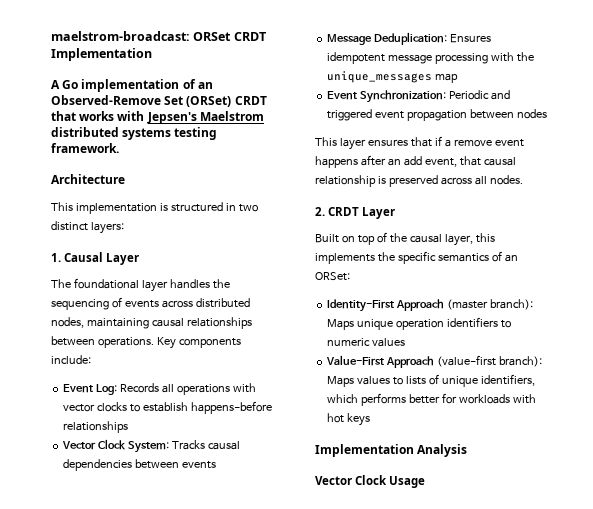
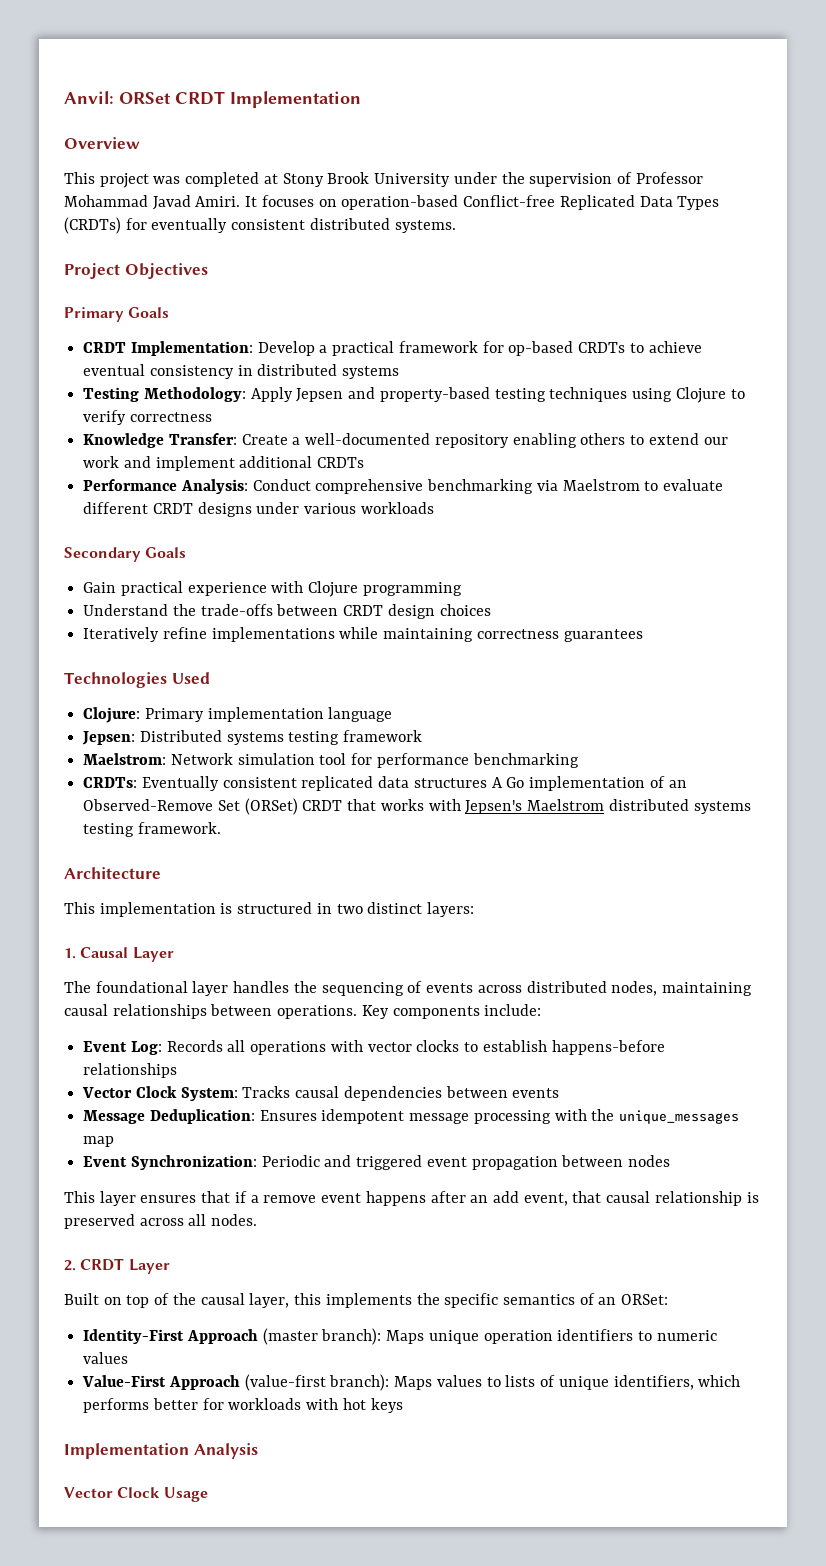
- maelstrom-broadcast: ORSet CRDT Implementation
+ Anvil: ORSet CRDT Implementation
- A Go implementation of an Observed-Remove Set (ORSet) CRDT that works with Jepsen's Maelstrom distributed systems testing framework.
+ Overview
+ This project was completed at Stony Brook University under the supervision of Professor Mohammad Javad Amiri. It focuses on operation-based Conflict-free Replicated Data Types (CRDTs) for eventually consistent distributed systems.
+ Project Objectives
+ Primary Goals
+ CRDT Implementation: Develop a practical framework for op-based CRDTs to achieve eventual consistency in distributed systems
+ Testing Methodology: Apply Jepsen and property-based testing techniques using Clojure to verify correctness
+ Knowledge Transfer: Create a well-documented repository enabling others to extend our work and implement additional CRDTs
+ Performance Analysis: Conduct comprehensive benchmarking via Maelstrom to evaluate different CRDT designs under various workloads
+ Secondary Goals
+ Gain practical experience with Clojure programming
+ Understand the trade-offs between CRDT design choices
+ Iteratively refine implementations while maintaining correctness guarantees
+ Technologies Used
+ Clojure: Primary implementation language
+ Jepsen: Distributed systems testing framework
+ Maelstrom: Network simulation tool for performance benchmarking
+ CRDTs: Eventually consistent replicated data structures A Go implementation of an Observed-Remove Set (ORSet) CRDT that works with Jepsen's Maelstrom distributed systems testing framework.

